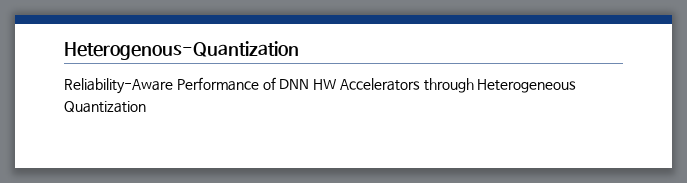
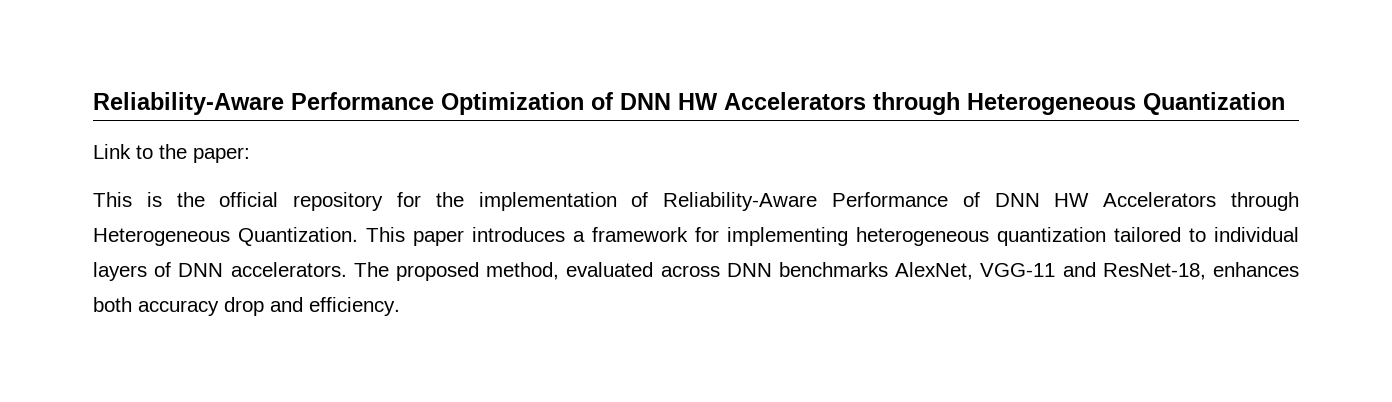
- Heterogenous-Quantization
- Reliability-Aware Performance of DNN HW Accelerators through Heterogeneous Quantization
+ Reliability-Aware Performance Optimization of DNN HW Accelerators through Heterogeneous Quantization
+ Link to the paper:
+ This is the official repository for the implementation of Reliability-Aware Performance of DNN HW Accelerators through Heterogeneous Quantization. This paper introduces a framework for implementing heterogeneous quantization tailored to individual layers of DNN accelerators. The proposed method, evaluated across DNN benchmarks AlexNet, VGG-11 and ResNet-18, enhances both accuracy drop and efficiency.

